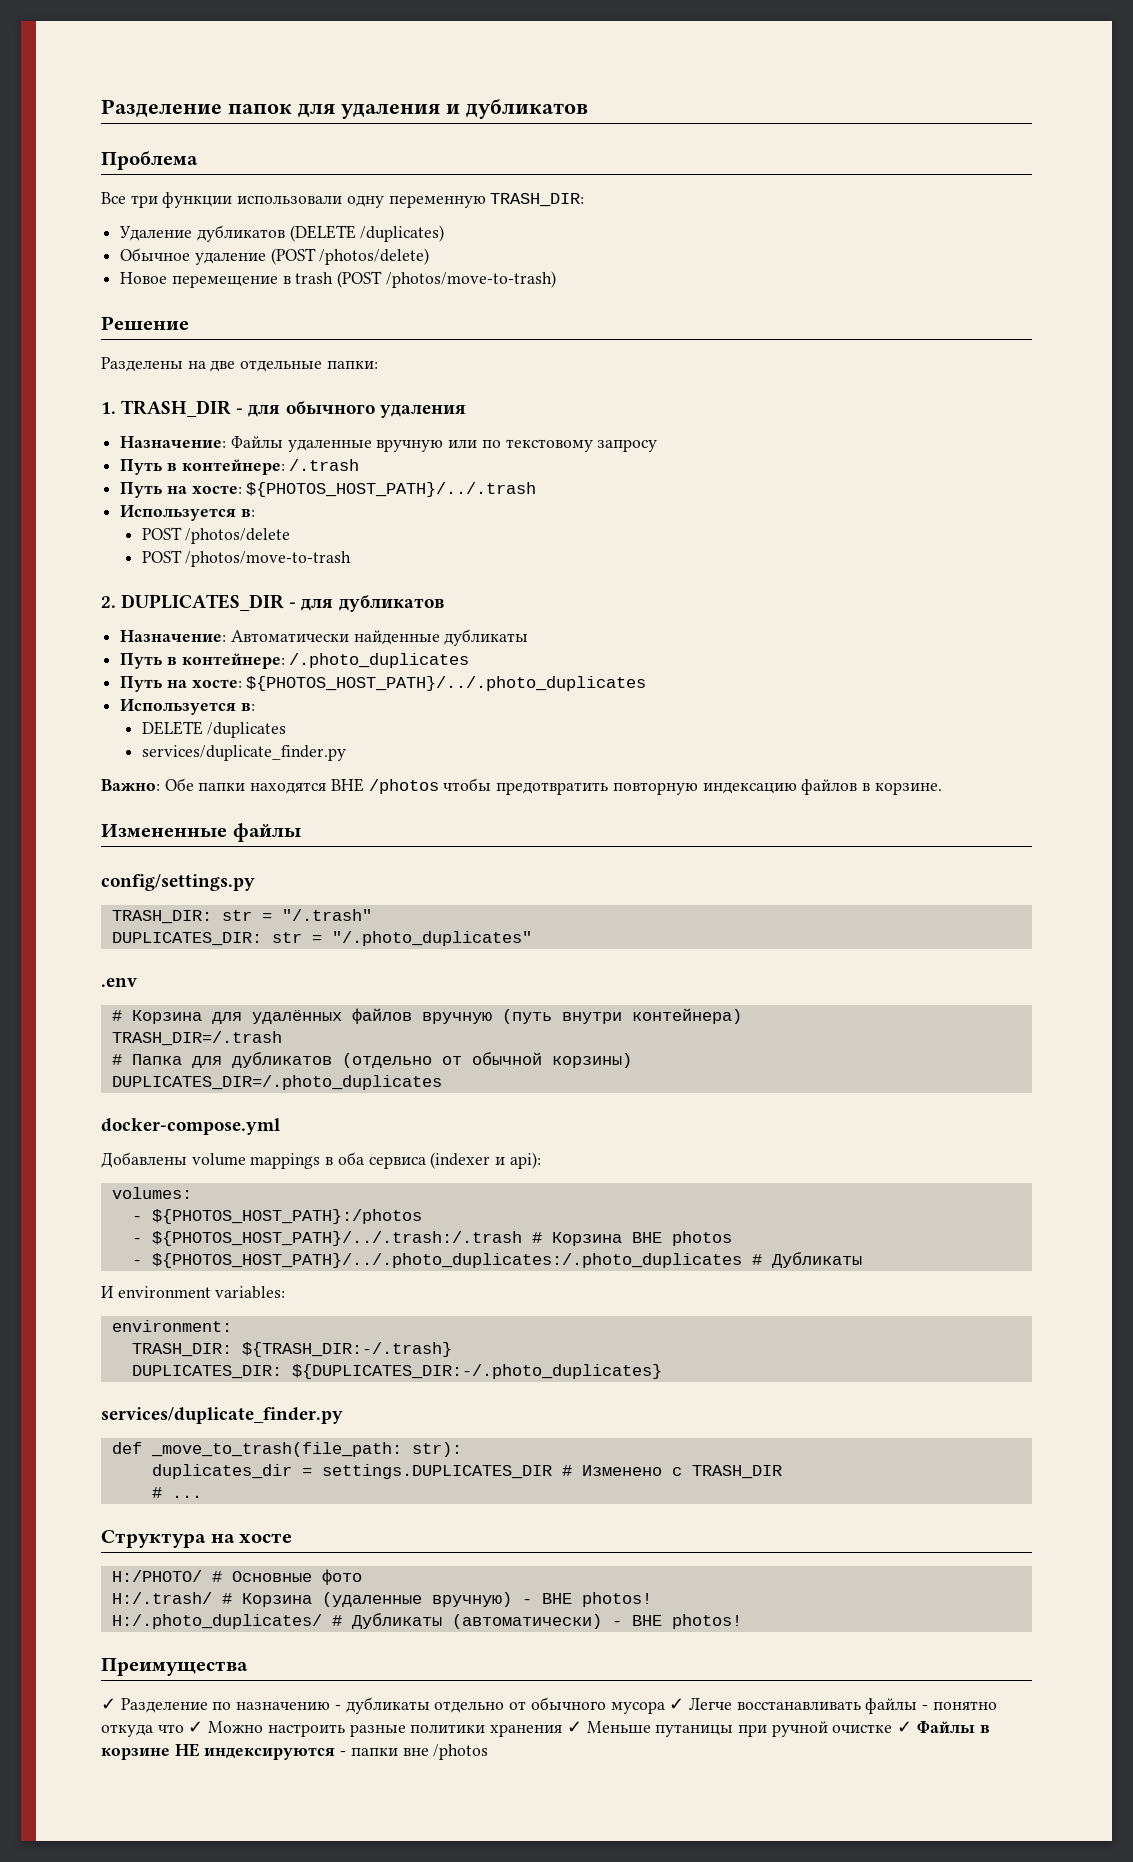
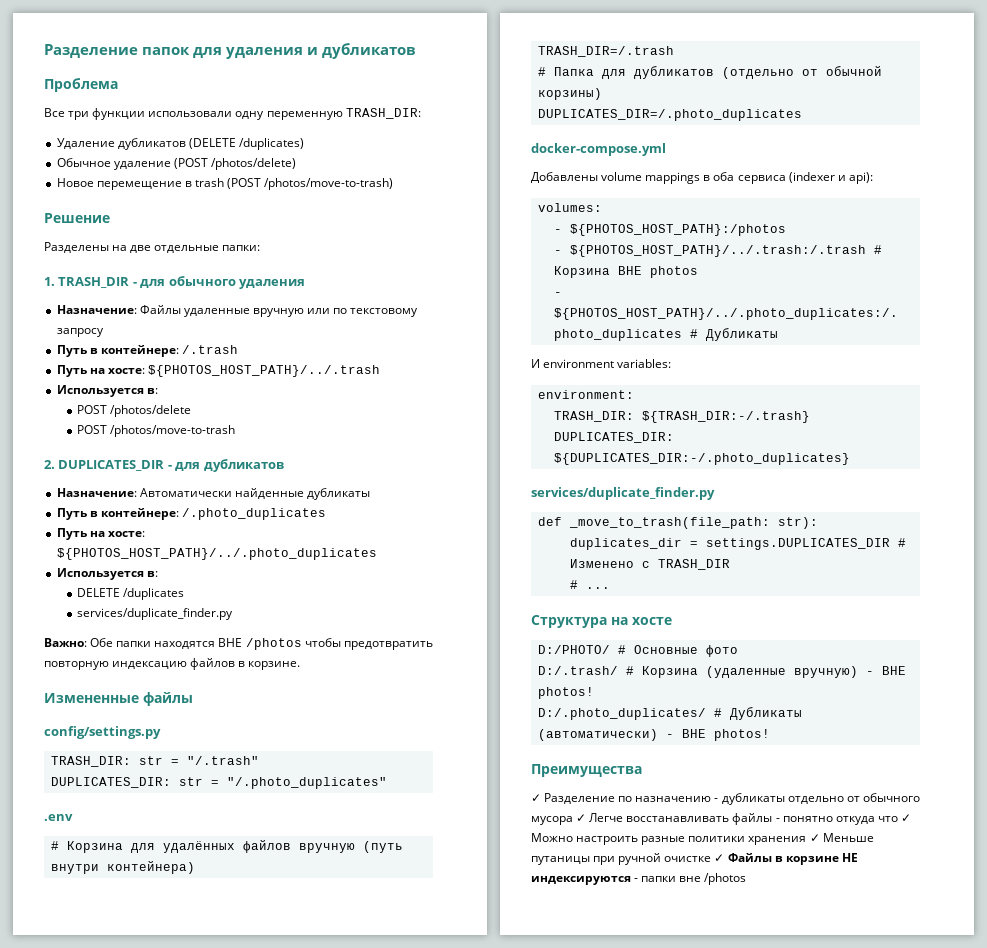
- H:/PHOTO/ # Основные фото
+ D:/PHOTO/ # Основные фото
- H:/.trash/ # Корзина (удаленные вручную) - ВНЕ photos!
+ D:/.trash/ # Корзина (удаленные вручную) - ВНЕ photos!
- H:/.photo_duplicates/ # Дубликаты (автоматически) - ВНЕ photos!
+ D:/.photo_duplicates/ # Дубликаты (автоматически) - ВНЕ photos!

